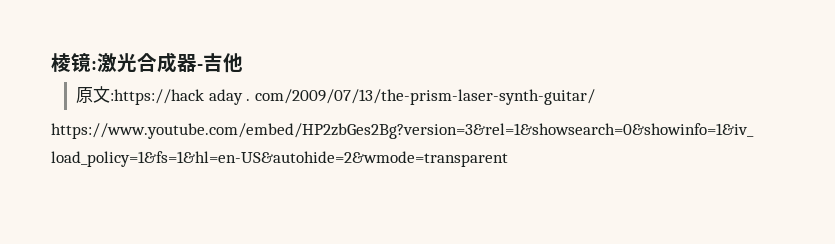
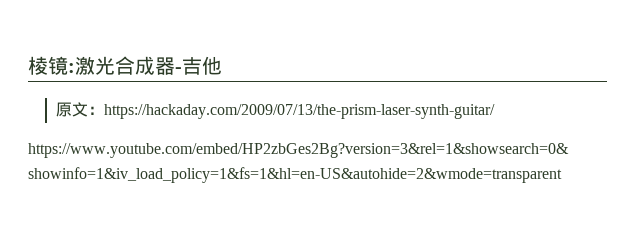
- 原文:https://hack aday . com/2009/07/13/the-prism-laser-synth-guitar/
+ 原文：https://hackaday.com/2009/07/13/the-prism-laser-synth-guitar/

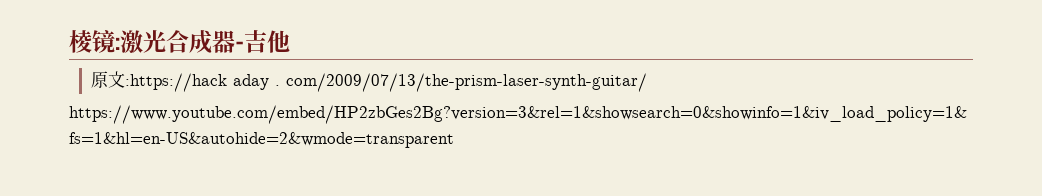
- 原文：https://hackaday.com/2009/07/13/the-prism-laser-synth-guitar/
+ 原文:https://hack aday . com/2009/07/13/the-prism-laser-synth-guitar/

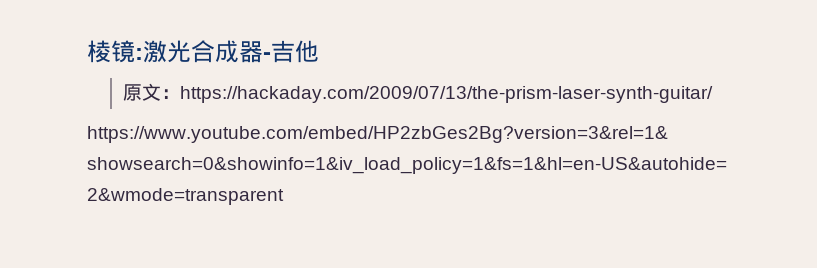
- 原文:https://hack aday . com/2009/07/13/the-prism-laser-synth-guitar/
+ 原文：https://hackaday.com/2009/07/13/the-prism-laser-synth-guitar/

